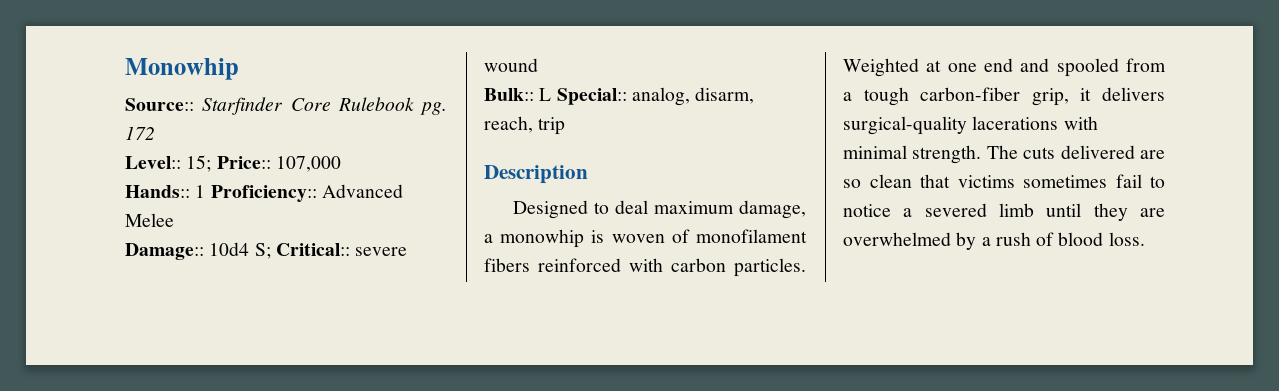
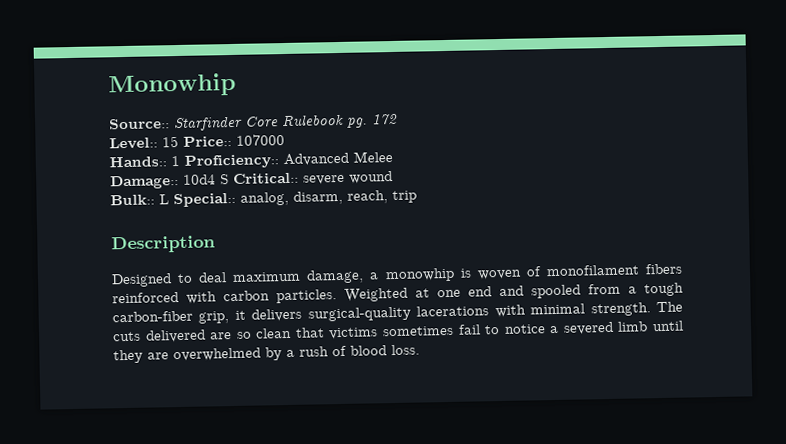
- Level:: 15; Price:: 107,000
+ Level:: 15 Price:: 107000
- Damage:: 10d4 S; Critical:: severe wound
+ Damage:: 10d4 S Critical:: severe wound

